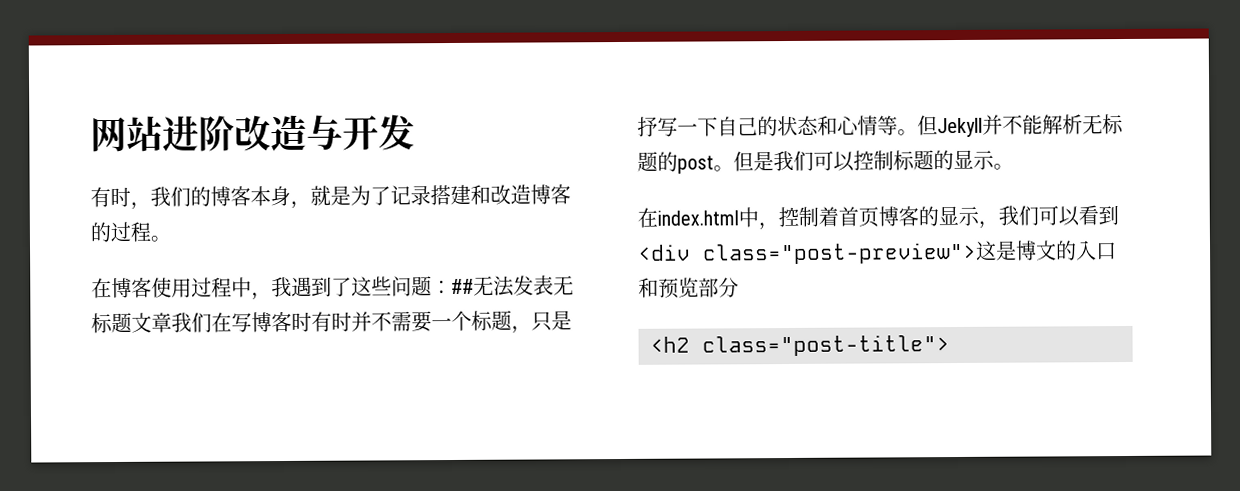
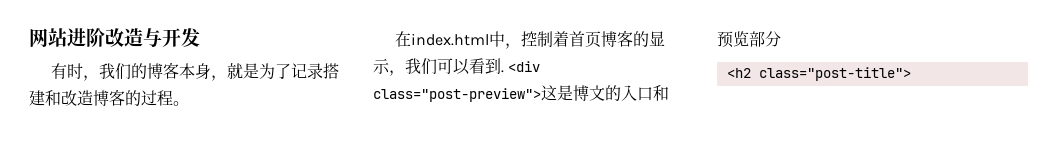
- 在博客使用过程中，我遇到了这些问题：##无法发表无标题文章我们在写博客时有时并不需要一个标题，只是抒写一下自己的状态和心情等。但Jekyll并不能解析无标题的post。但是我们可以控制标题的显示。
- 在index.html中，控制着首页博客的显示，我们可以看到<div class="post-preview">这是博文的入口和预览部分
+ 在index.html中，控制着首页博客的显示，我们可以看到. <div class="post-preview">这是博文的入口和预览部分

